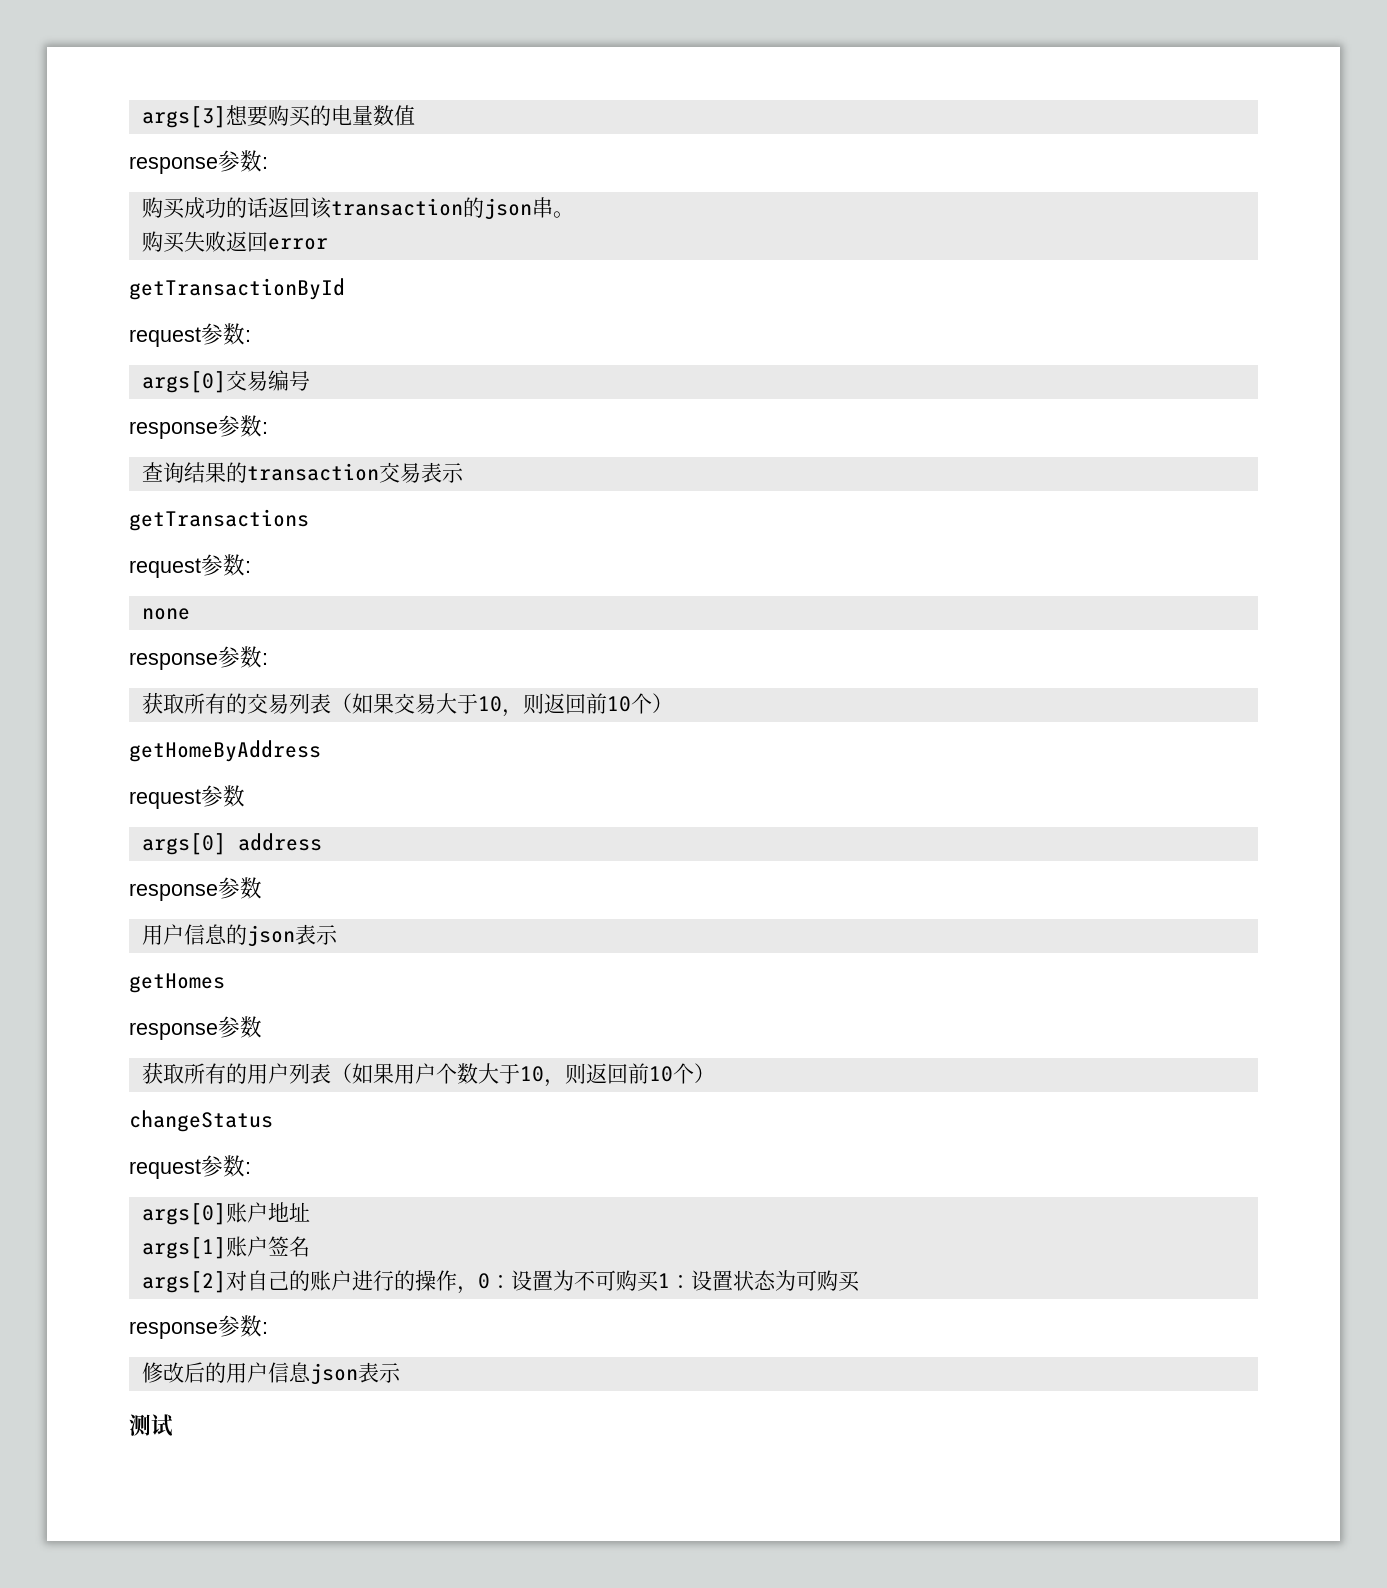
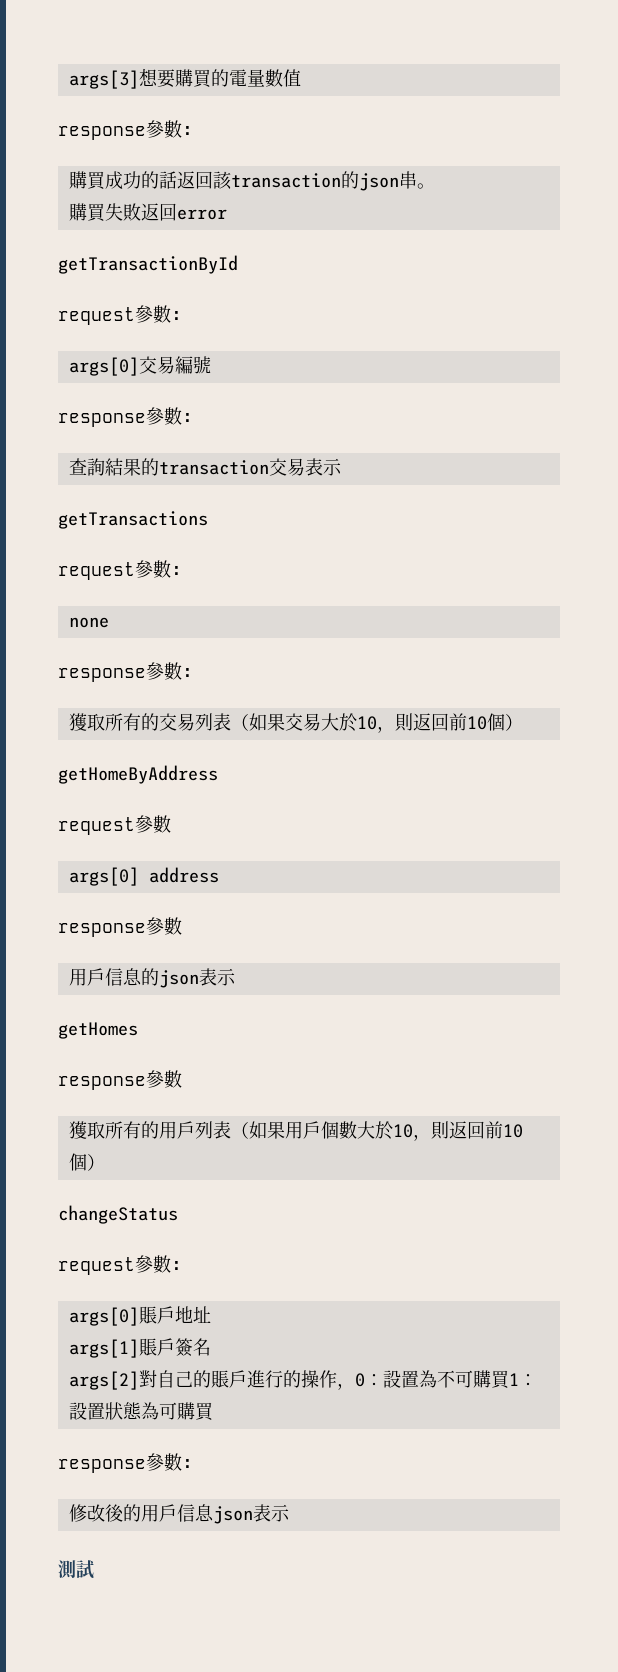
- args[3]想要购买的电量数值
- response参数:
- 购买成功的话返回该transaction的json串。
+ args[3]想要購買的電量數值
+ response參數:
+ 購買成功的話返回該transaction的json串。
- 购买失败返回error
+ 購買失敗返回error
  getTransactionById
- request参数:
+ request參數:
- args[0]交易编号
- response参数:
+ args[0]交易編號
+ response參數:
- 查询结果的transaction交易表示
+ 查詢結果的transaction交易表示
  getTransactions
- request参数:
+ request參數:
  none
- response参数:
- 获取所有的交易列表（如果交易大于10，则返回前10个）
+ response參數:
+ 獲取所有的交易列表（如果交易大於10，則返回前10個）
  getHomeByAddress
- request参数
+ request參數
  args[0] address
- response参数
- 用户信息的json表示
+ response參數
+ 用戶信息的json表示
  getHomes
- response参数
- 获取所有的用户列表（如果用户个数大于10，则返回前10个）
+ response參數
+ 獲取所有的用戶列表（如果用戶個數大於10，則返回前10個）
  changeStatus
- request参数:
- args[0]账户地址
+ request參數:
+ args[0]賬戶地址
- args[1]账户签名
+ args[1]賬戶簽名
- args[2]对自己的账户进行的操作，0：设置为不可购买1：设置状态为可购买
- response参数:
+ args[2]對自己的賬戶進行的操作，0：設置為不可購買1：設置狀態為可購買
+ response參數:
- 修改后的用户信息json表示
+ 修改後的用戶信息json表示
- 测试
+ 測試

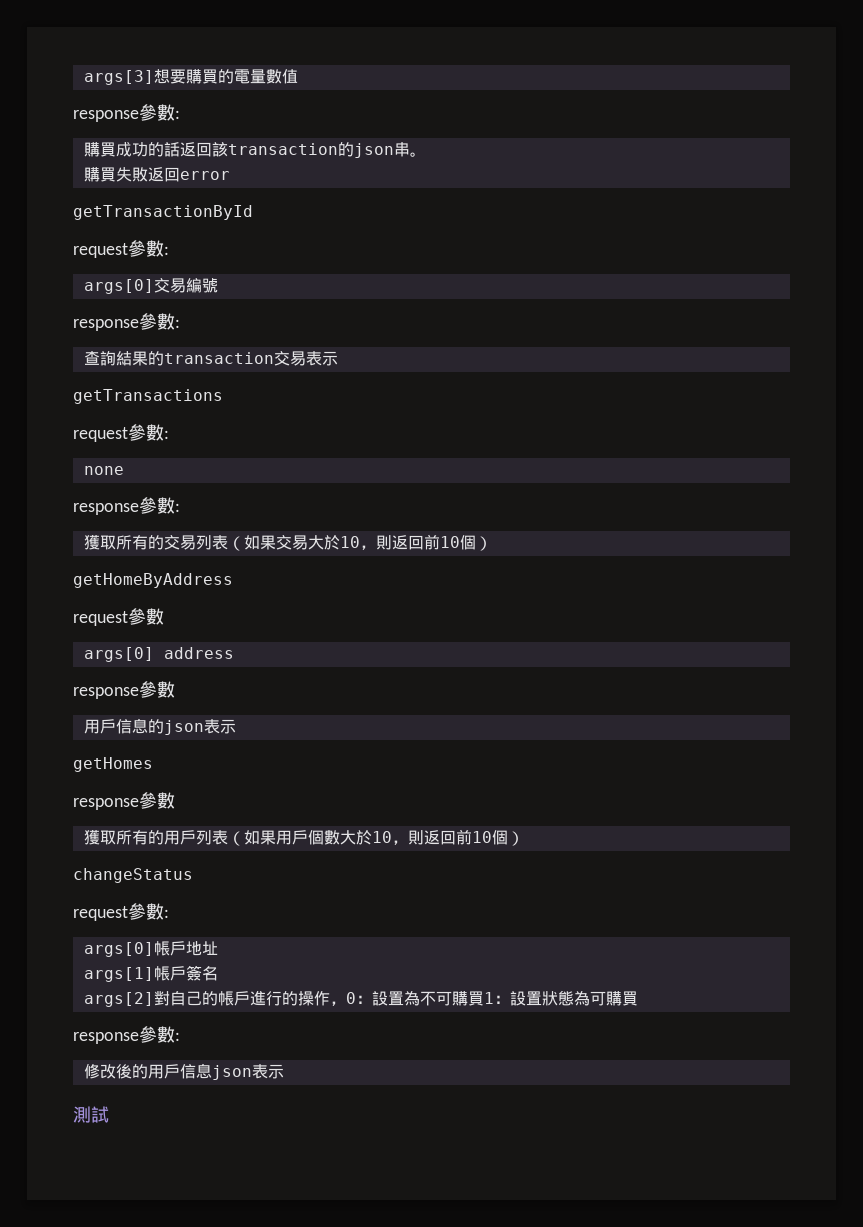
- args[0]賬戶地址
+ args[0]帳戶地址
- args[1]賬戶簽名
+ args[1]帳戶簽名
- args[2]對自己的賬戶進行的操作，0：設置為不可購買1：設置狀態為可購買
+ args[2]對自己的帳戶進行的操作，0：設置為不可購買1：設置狀態為可購買

